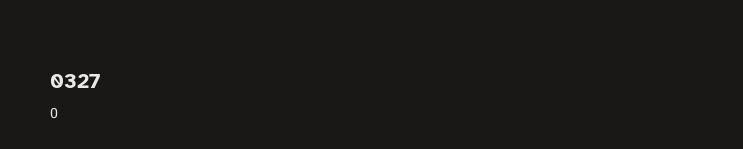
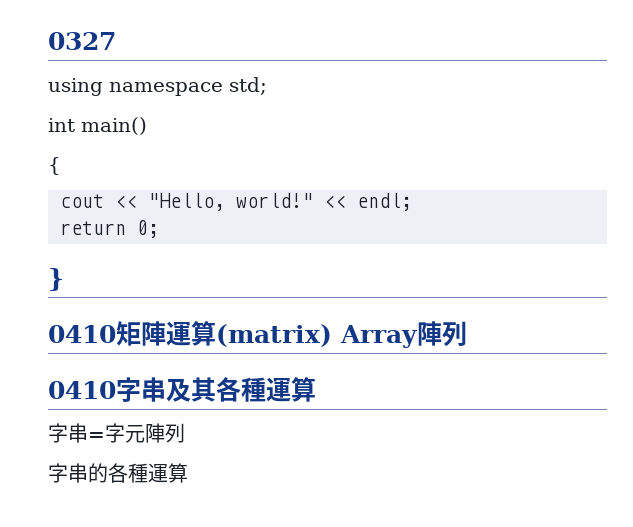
- 0
+ using namespace std;
+ int main()
+ {
+ cout << "Hello, world!" << endl;
+ return 0;
+ }
+ 0410矩陣運算(matrix) Array陣列
+ 0410字串及其各種運算
+ 字串=字元陣列
+ 字串的各種運算

